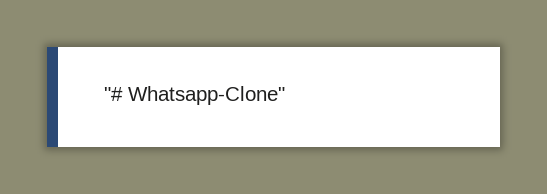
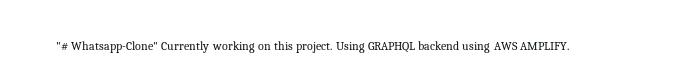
- "# Whatsapp-Clone"
+ "# Whatsapp-Clone" Currently working on this project. Using GRAPHQL backend using AWS AMPLIFY.

